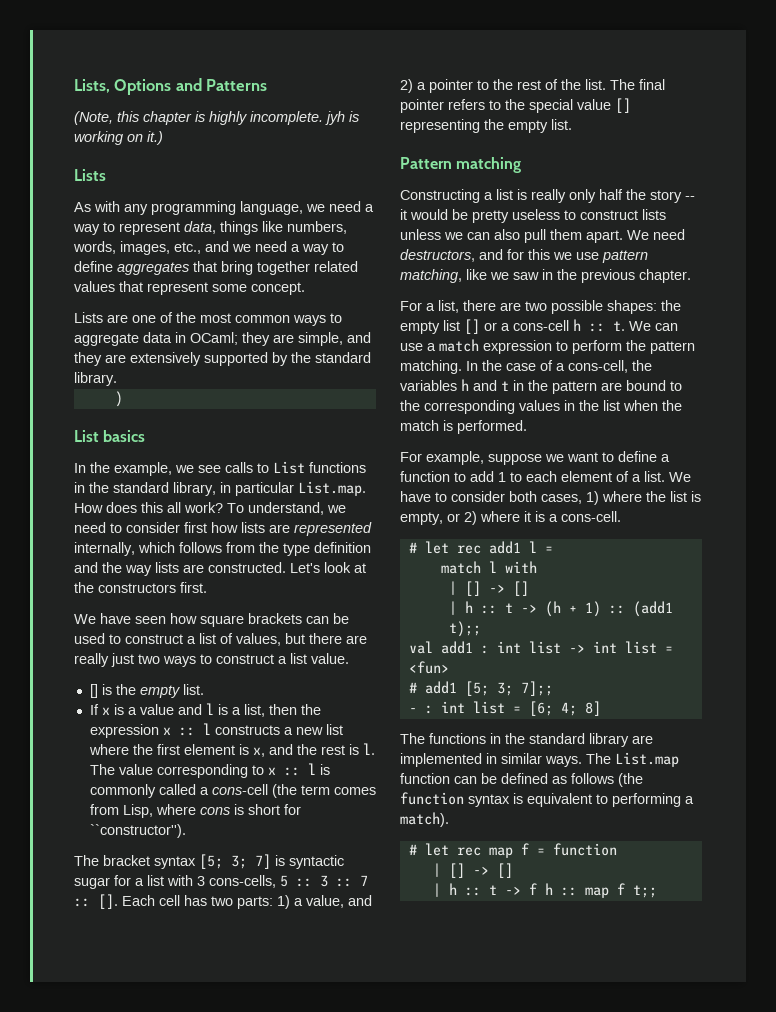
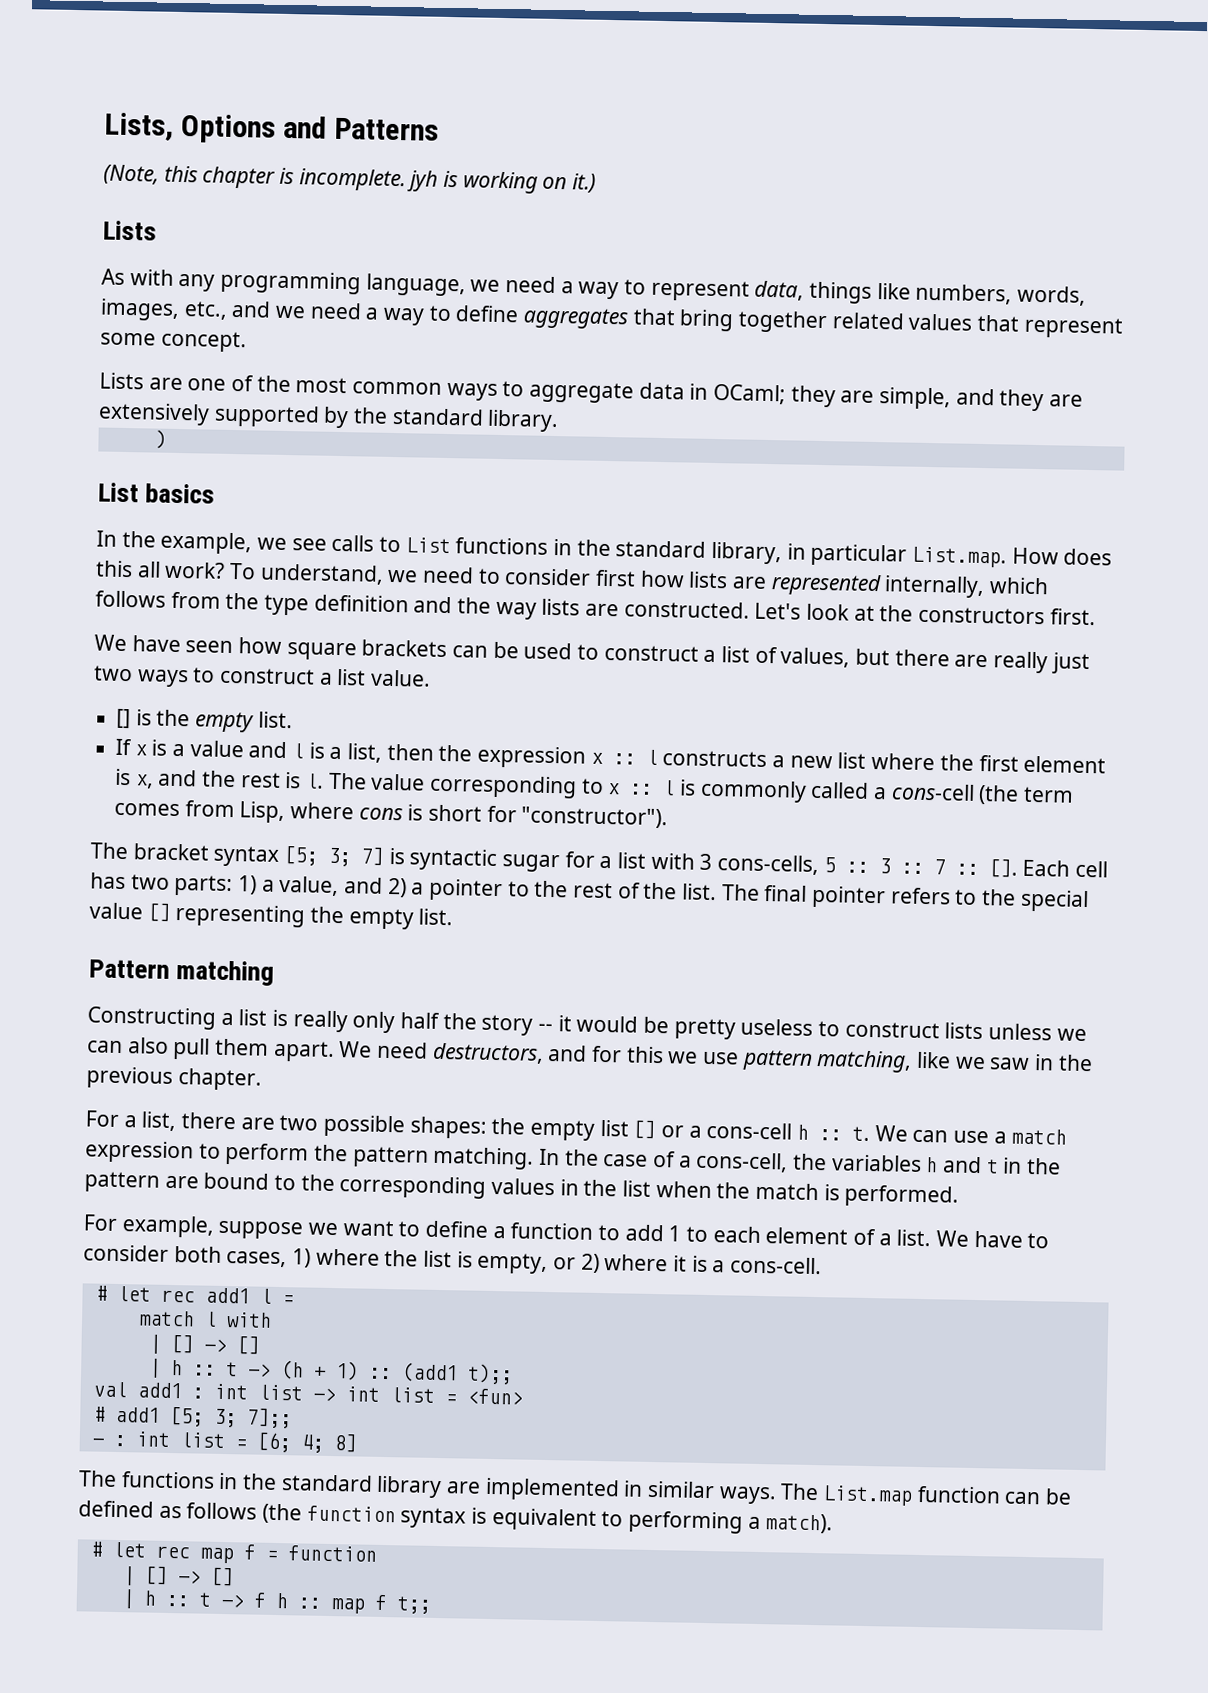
- (Note, this chapter is highly incomplete. jyh is working on it.)
+ (Note, this chapter is incomplete. jyh is working on it.)
- The value corresponding to x :: l is commonly called a cons-cell (the term comes from Lisp, where cons is short for ``constructor'').
+ The value corresponding to x :: l is commonly called a cons-cell (the term comes from Lisp, where cons is short for "constructor").

